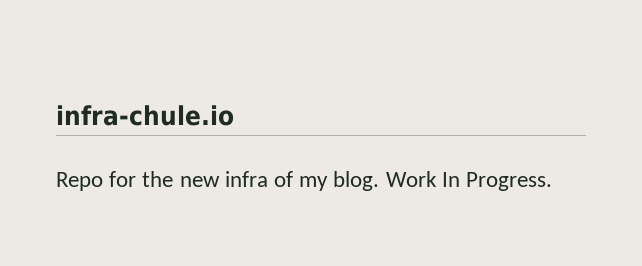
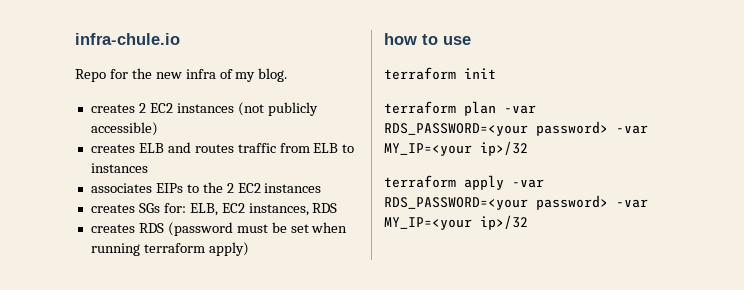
- Repo for the new infra of my blog. Work In Progress.
+ Repo for the new infra of my blog.
+ creates 2 EC2 instances (not publicly accessible)
+ creates ELB and routes traffic from ELB to instances
+ associates EIPs to the 2 EC2 instances
+ creates SGs for: ELB, EC2 instances, RDS
+ creates RDS (password must be set when running terraform apply)
+ how to use
+ terraform init
+ terraform plan -var RDS_PASSWORD=<your password> -var MY_IP=<your ip>/32
+ terraform apply -var RDS_PASSWORD=<your password> -var MY_IP=<your ip>/32

